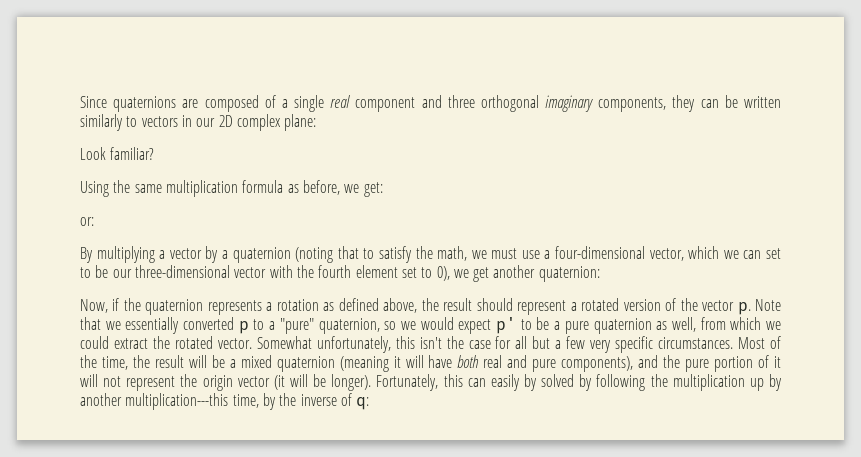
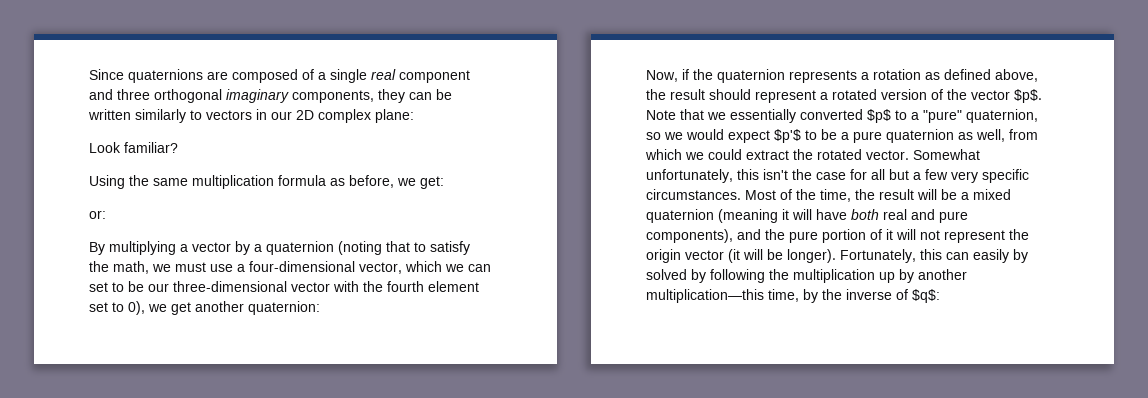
- Now, if the quaternion represents a rotation as defined above, the result should represent a rotated version of the vector p. Note that we essentially converted p to a "pure" quaternion, so we would expect p' to be a pure quaternion as well, from which we could extract the rotated vector.
+ Now, if the quaternion represents a rotation as defined above, the result should represent a rotated version of the vector $p$. Note that we essentially converted $p$ to a "pure" quaternion, so we would expect $p'$ to be a pure quaternion as well, from which we could extract the rotated vector.
- Fortunately, this can easily by solved by following the multiplication up by another multiplication---this time, by the inverse of q:
+ Fortunately, this can easily by solved by following the multiplication up by another multiplication—this time, by the inverse of $q$:

